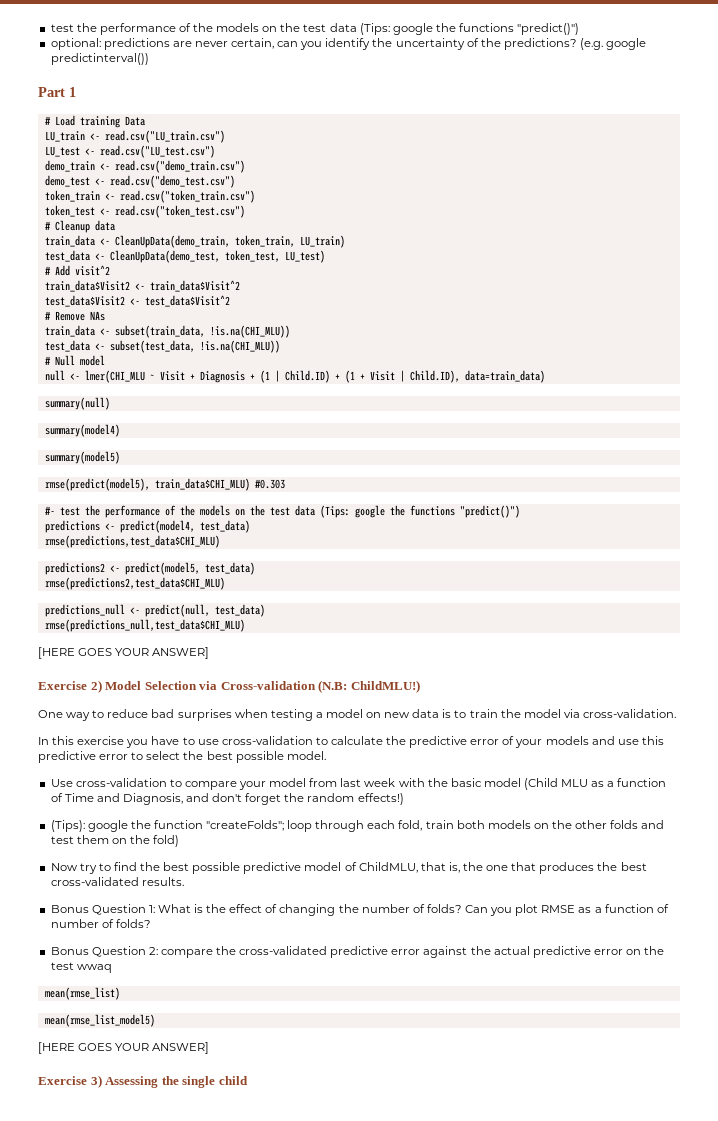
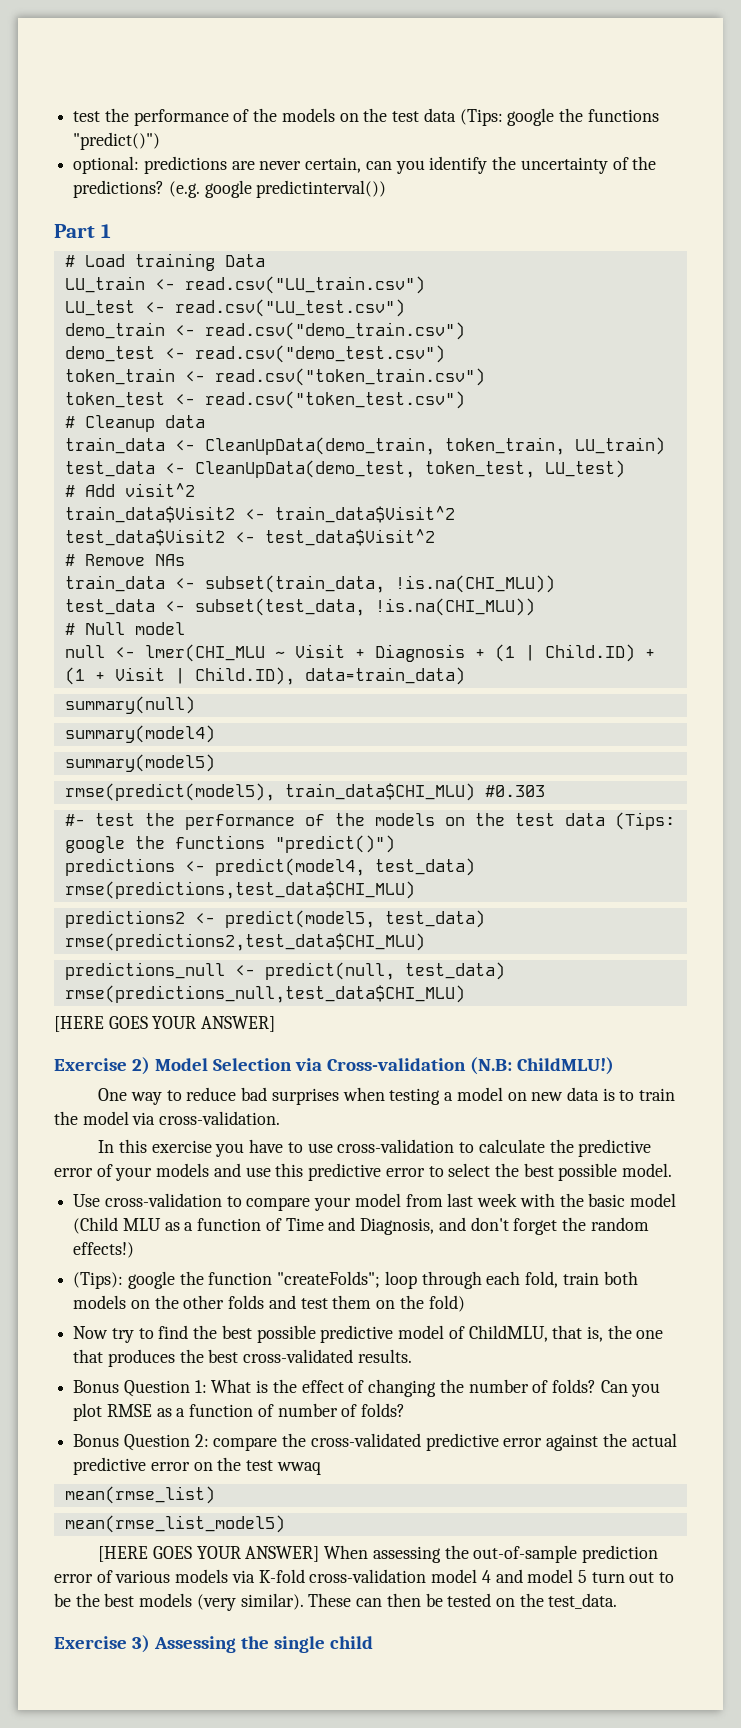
  mean(rmse_list_model5)
- [HERE GOES YOUR ANSWER]
+ [HERE GOES YOUR ANSWER] When assessing the out-of-sample prediction error of various models via K-fold cross-validation model 4 and model 5 turn out to be the best models (very similar). These can then be tested on the test_data.

